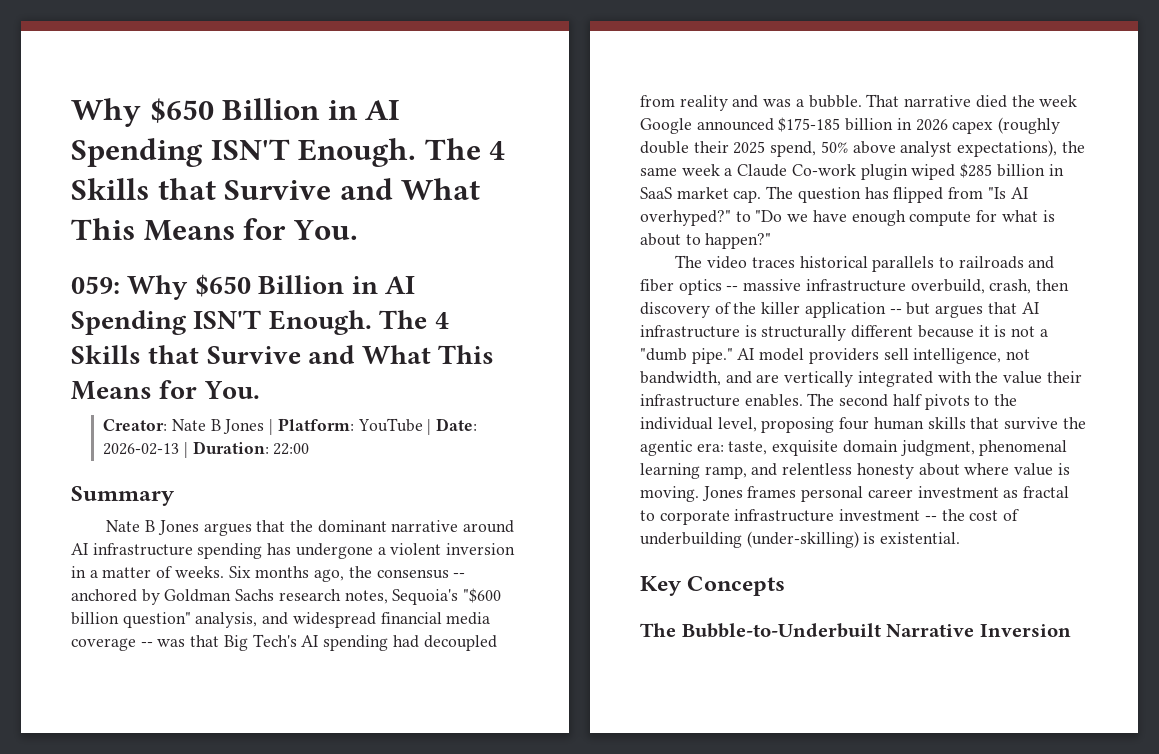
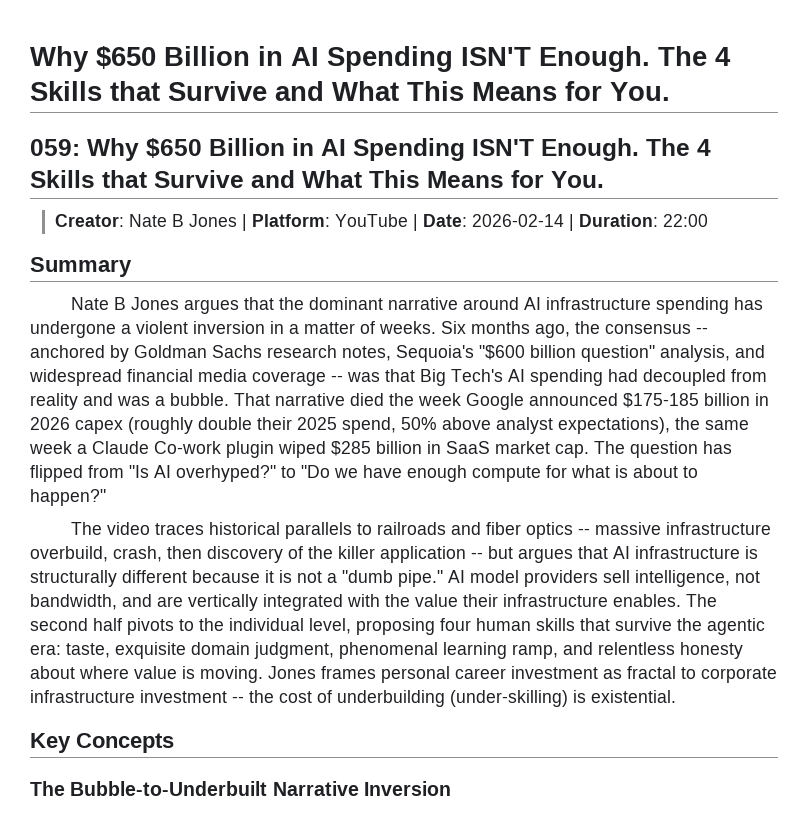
- Creator: Nate B Jones | Platform: YouTube | Date: 2026-02-13 | Duration: 22:00
+ Creator: Nate B Jones | Platform: YouTube | Date: 2026-02-14 | Duration: 22:00

